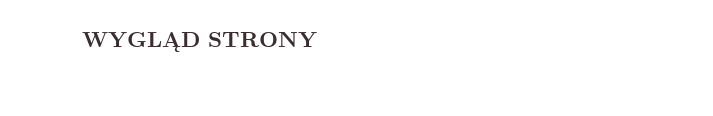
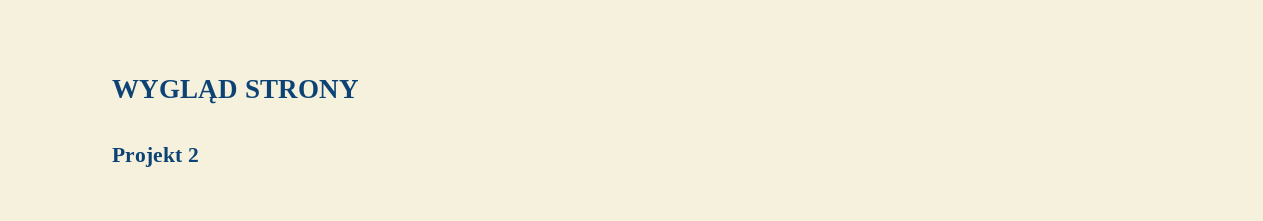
+ Projekt 2

